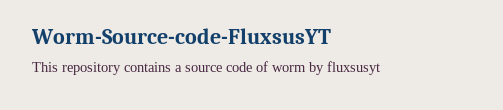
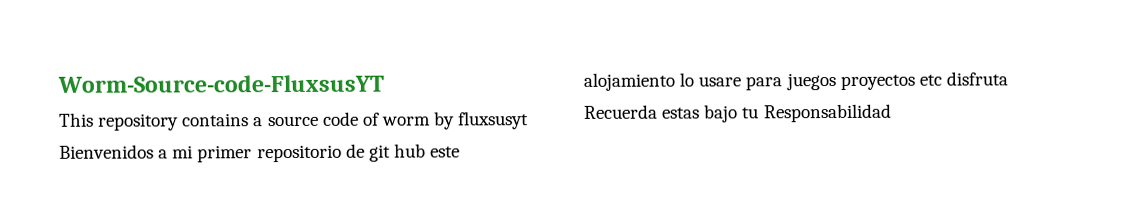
+ Bienvenidos a mi primer repositorio de git hub este alojamiento lo usare para juegos proyectos etc disfruta
+ Recuerda estas bajo tu Responsabilidad

